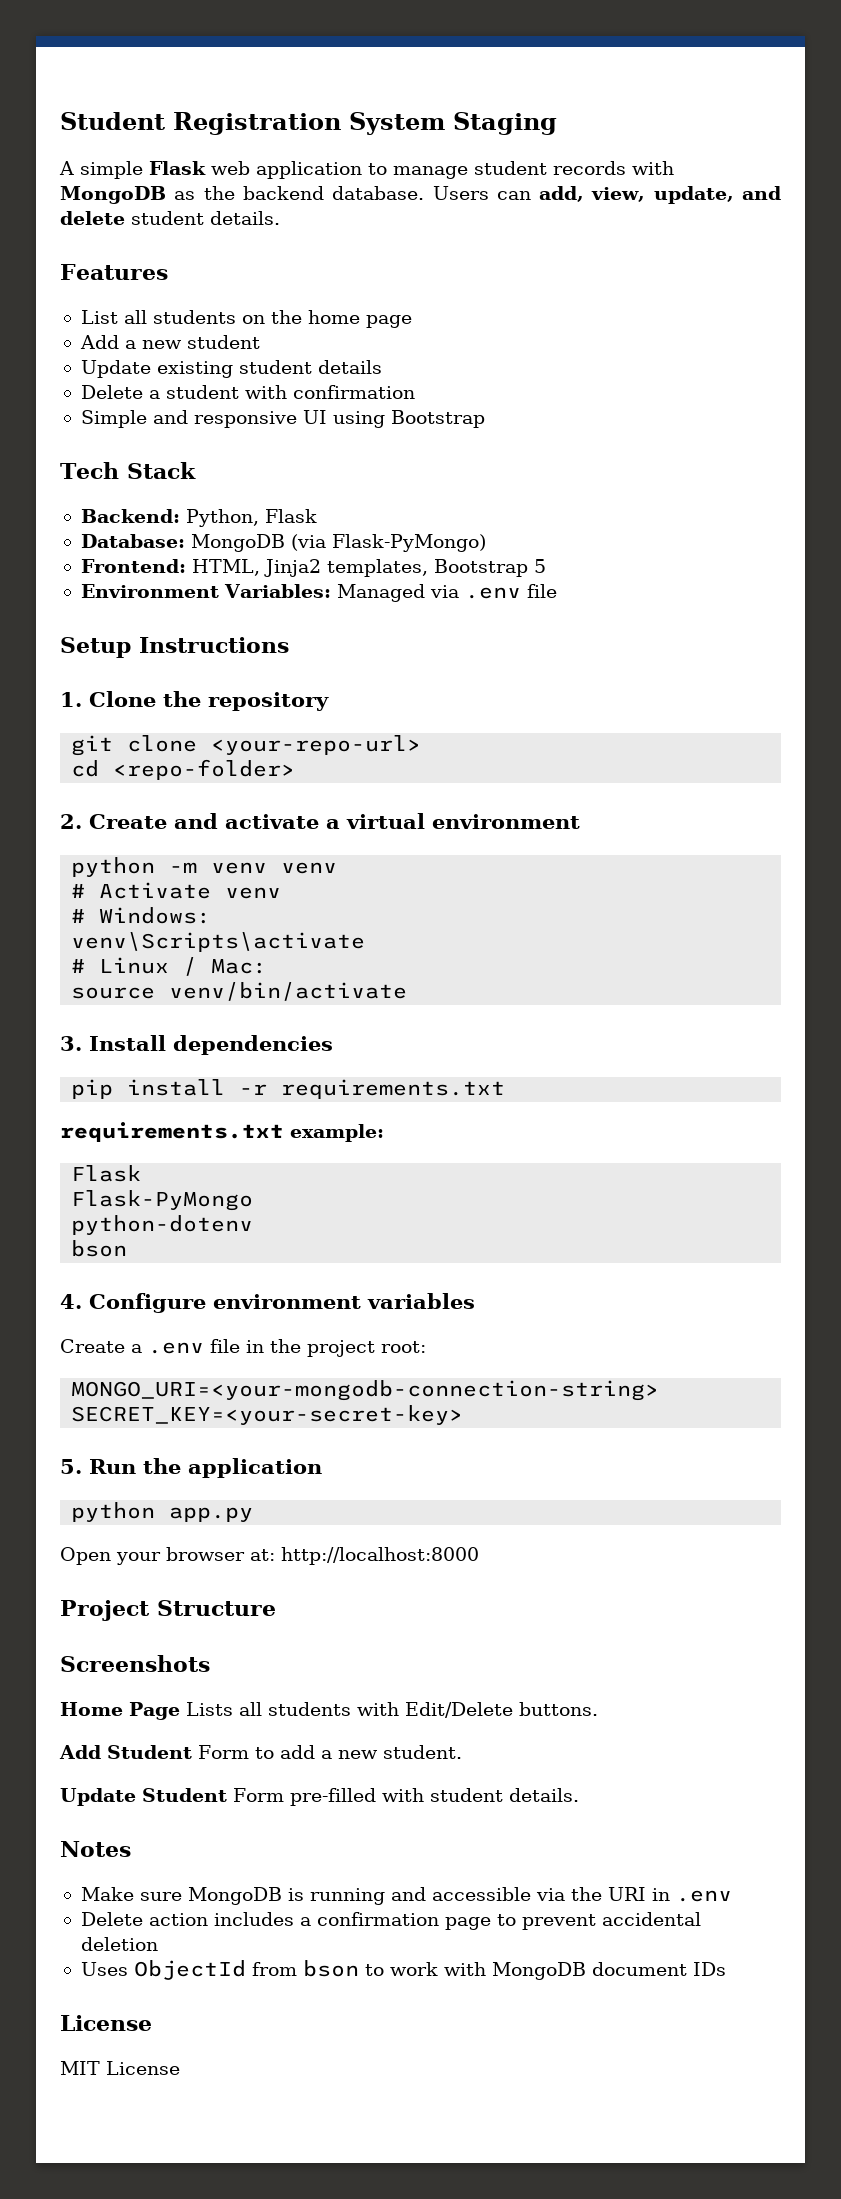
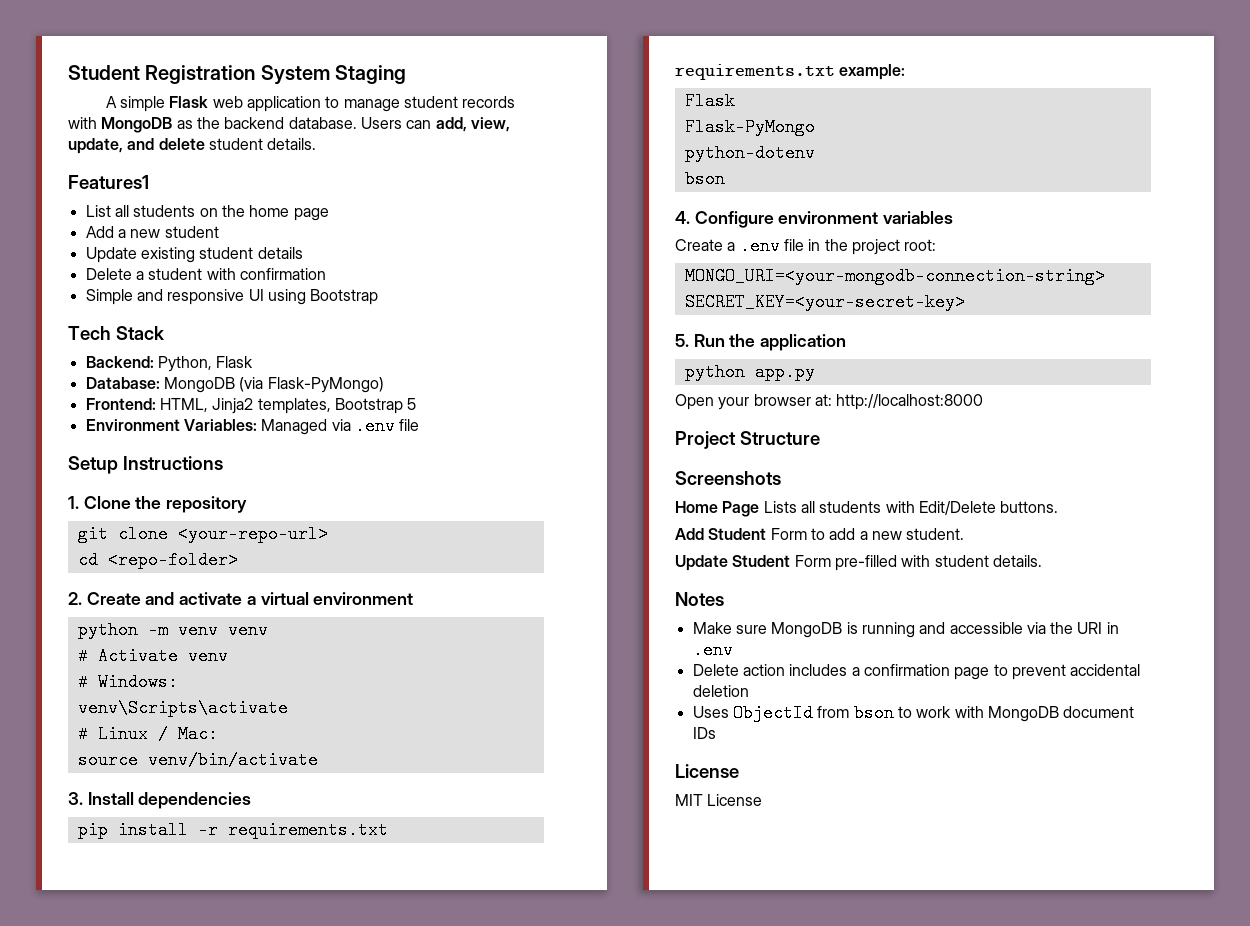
- Features
+ Features1

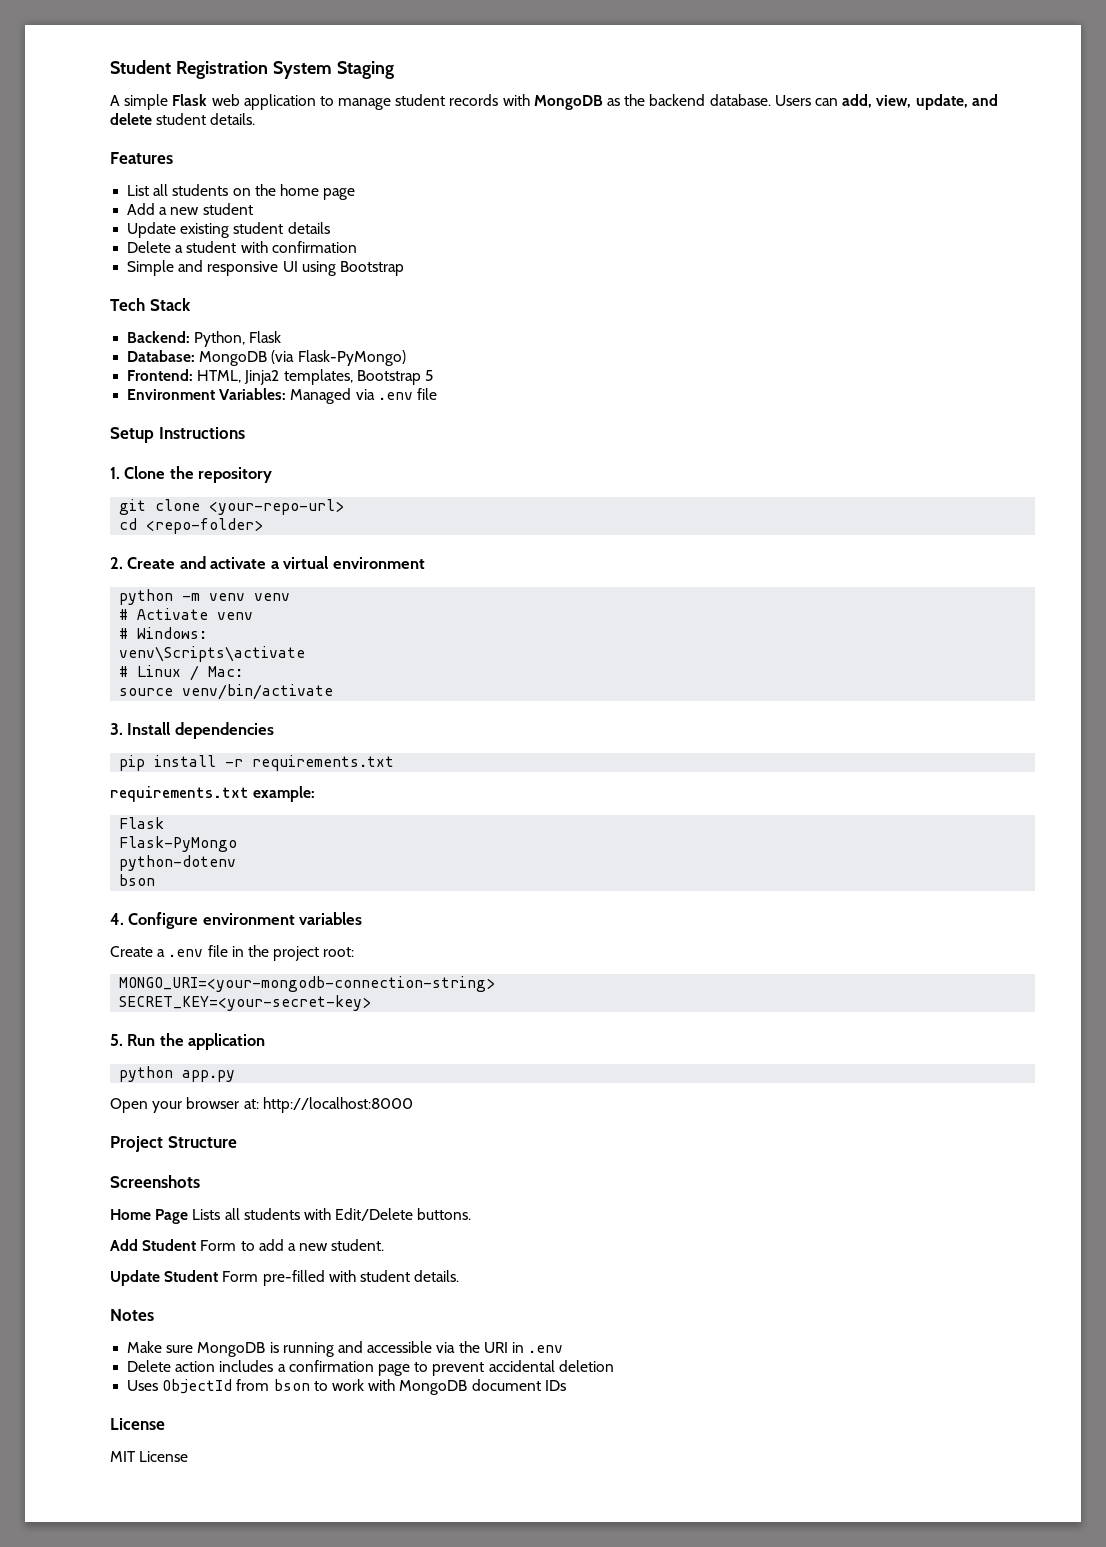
- Features1
+ Features

